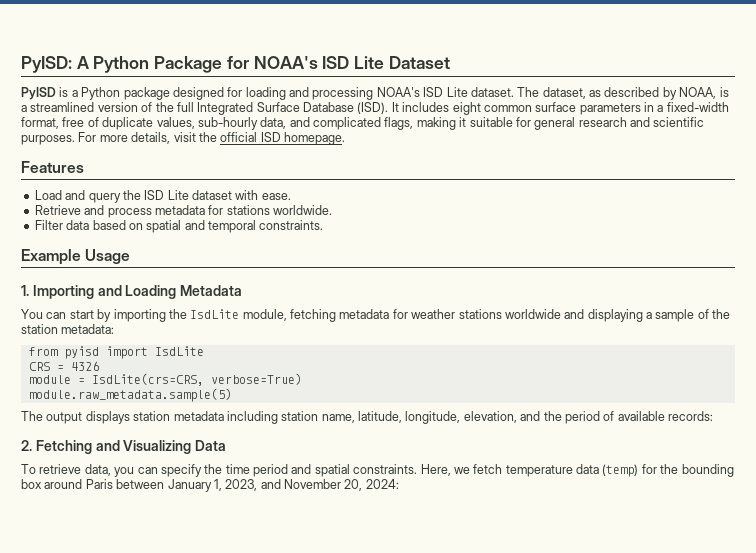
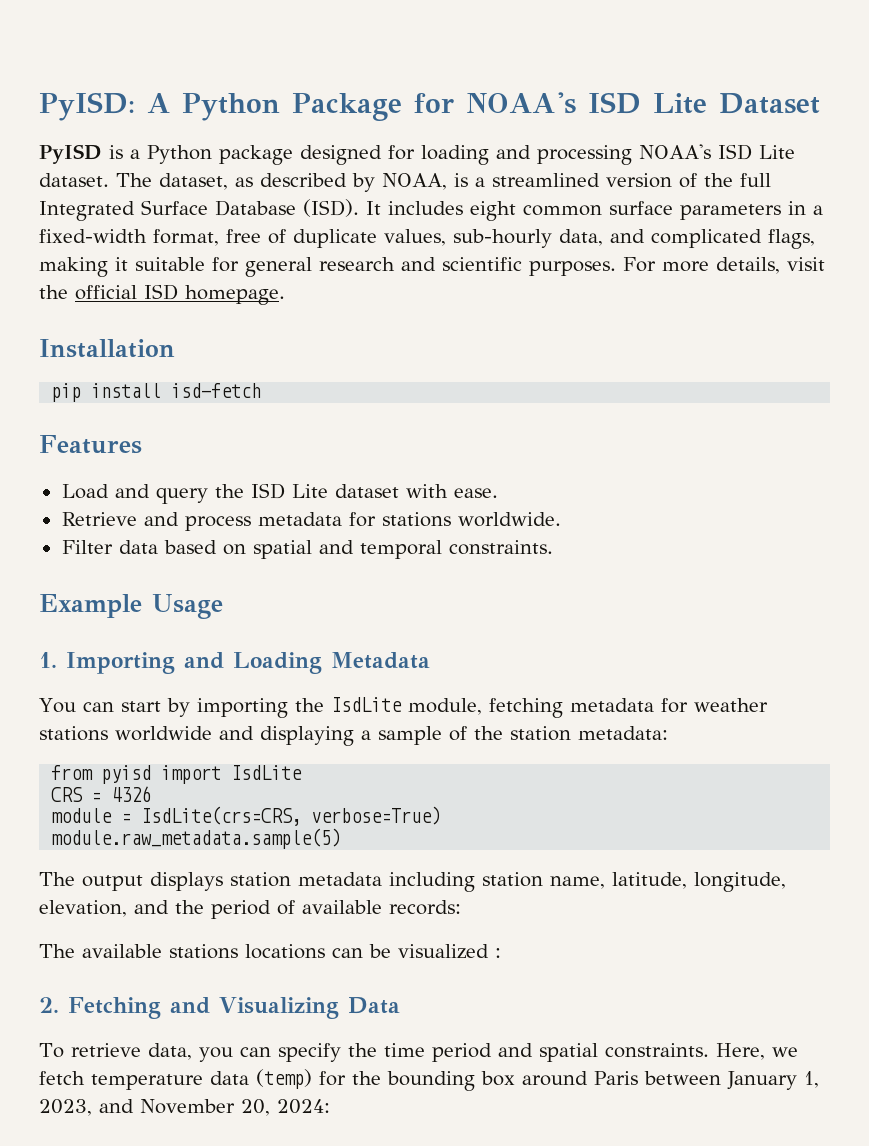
+ Installation
+ pip install isd-fetch
+ The available stations locations can be visualized :

